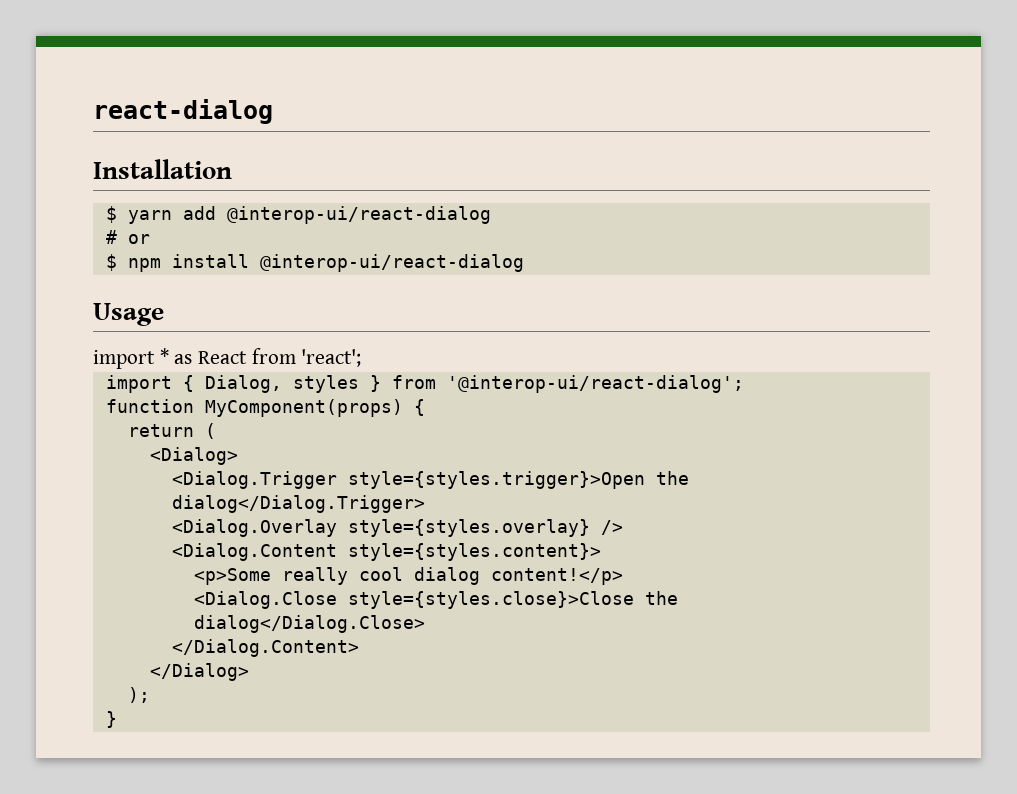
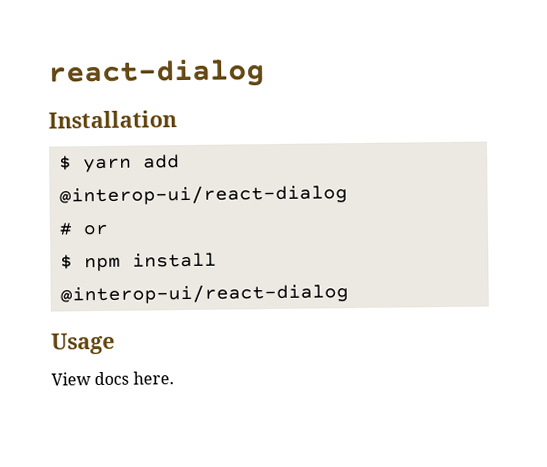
- import * as React from 'react';
- import { Dialog, styles } from '@interop-ui/react-dialog';
- function MyComponent(props) {
- return (
- <Dialog>
- <Dialog.Trigger style={styles.trigger}>Open the dialog</Dialog.Trigger>
- <Dialog.Overlay style={styles.overlay} />
- <Dialog.Content style={styles.content}>
- <p>Some really cool dialog content!</p>
- <Dialog.Close style={styles.close}>Close the dialog</Dialog.Close>
- </Dialog.Content>
- </Dialog>
- );
- }
+ View docs here.

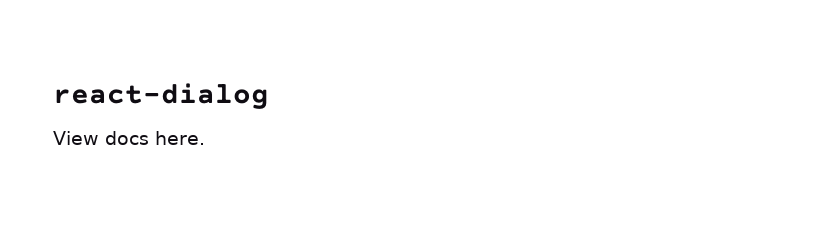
- Installation
- $ yarn add @interop-ui/react-dialog
- # or
- $ npm install @interop-ui/react-dialog
- Usage

